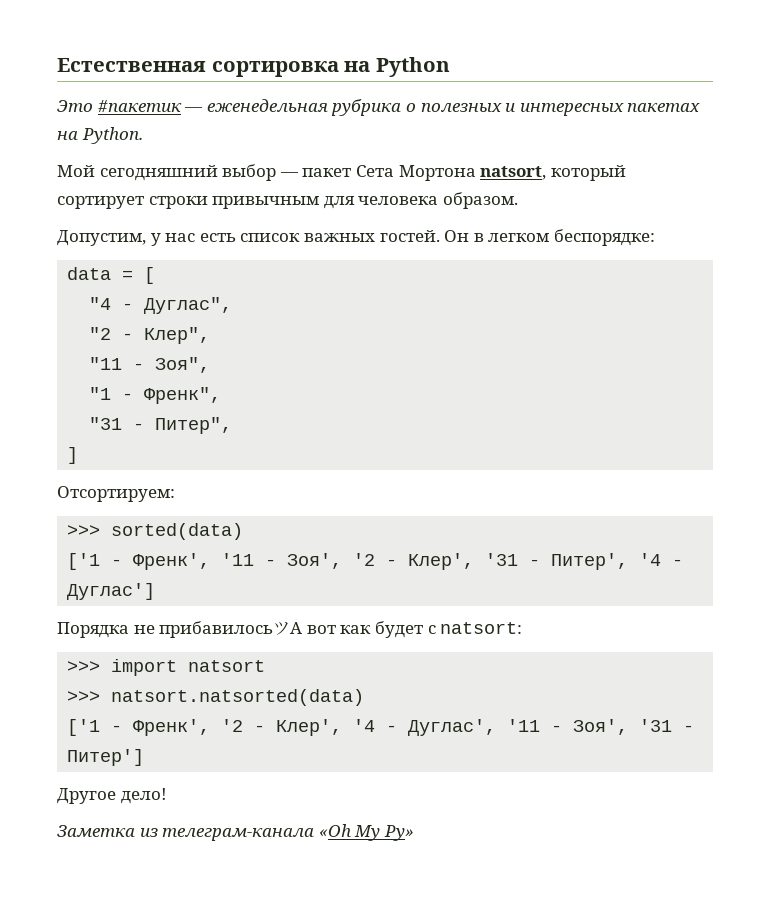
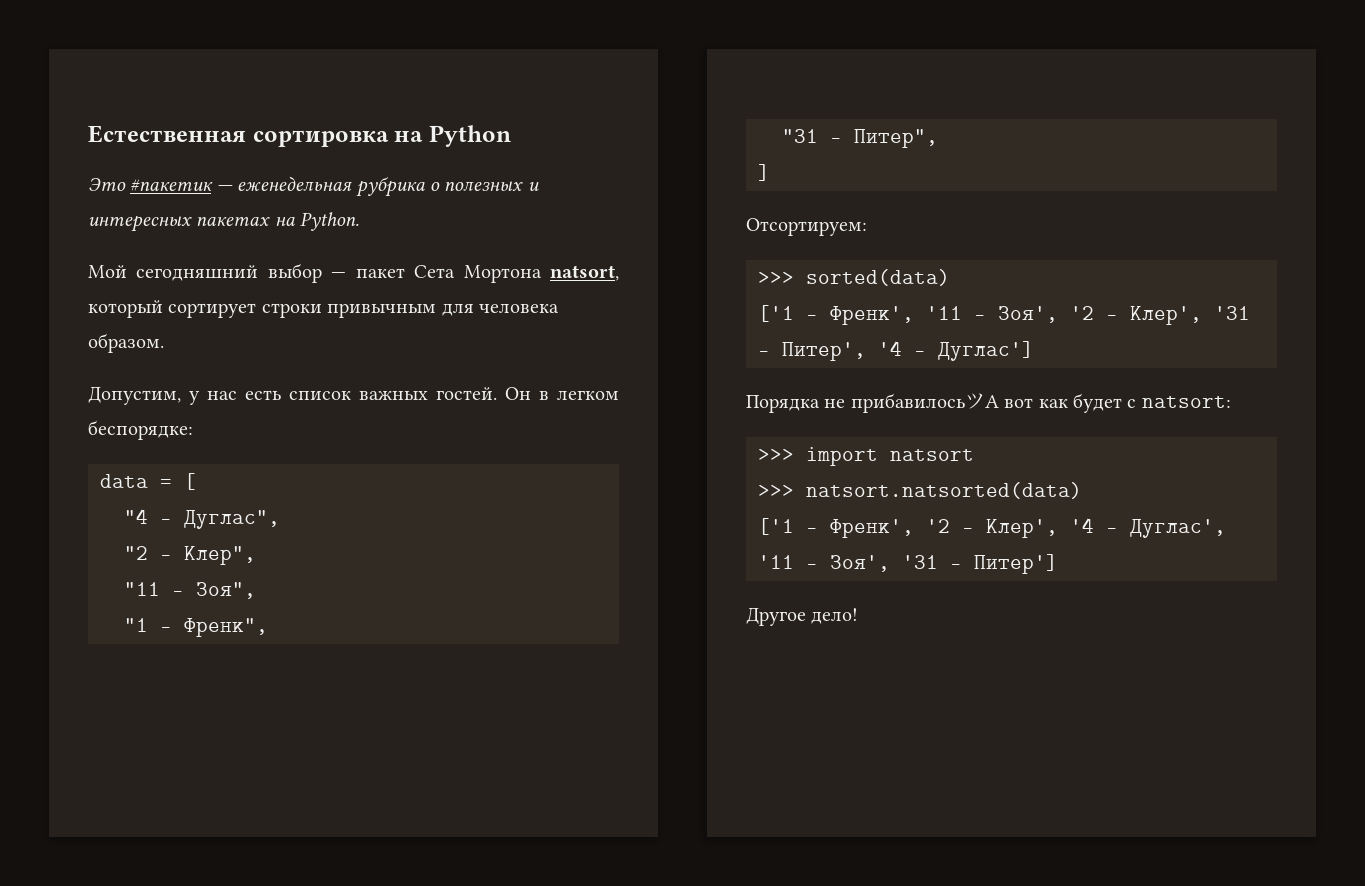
- Заметка из телеграм-канала «Oh My Py»

